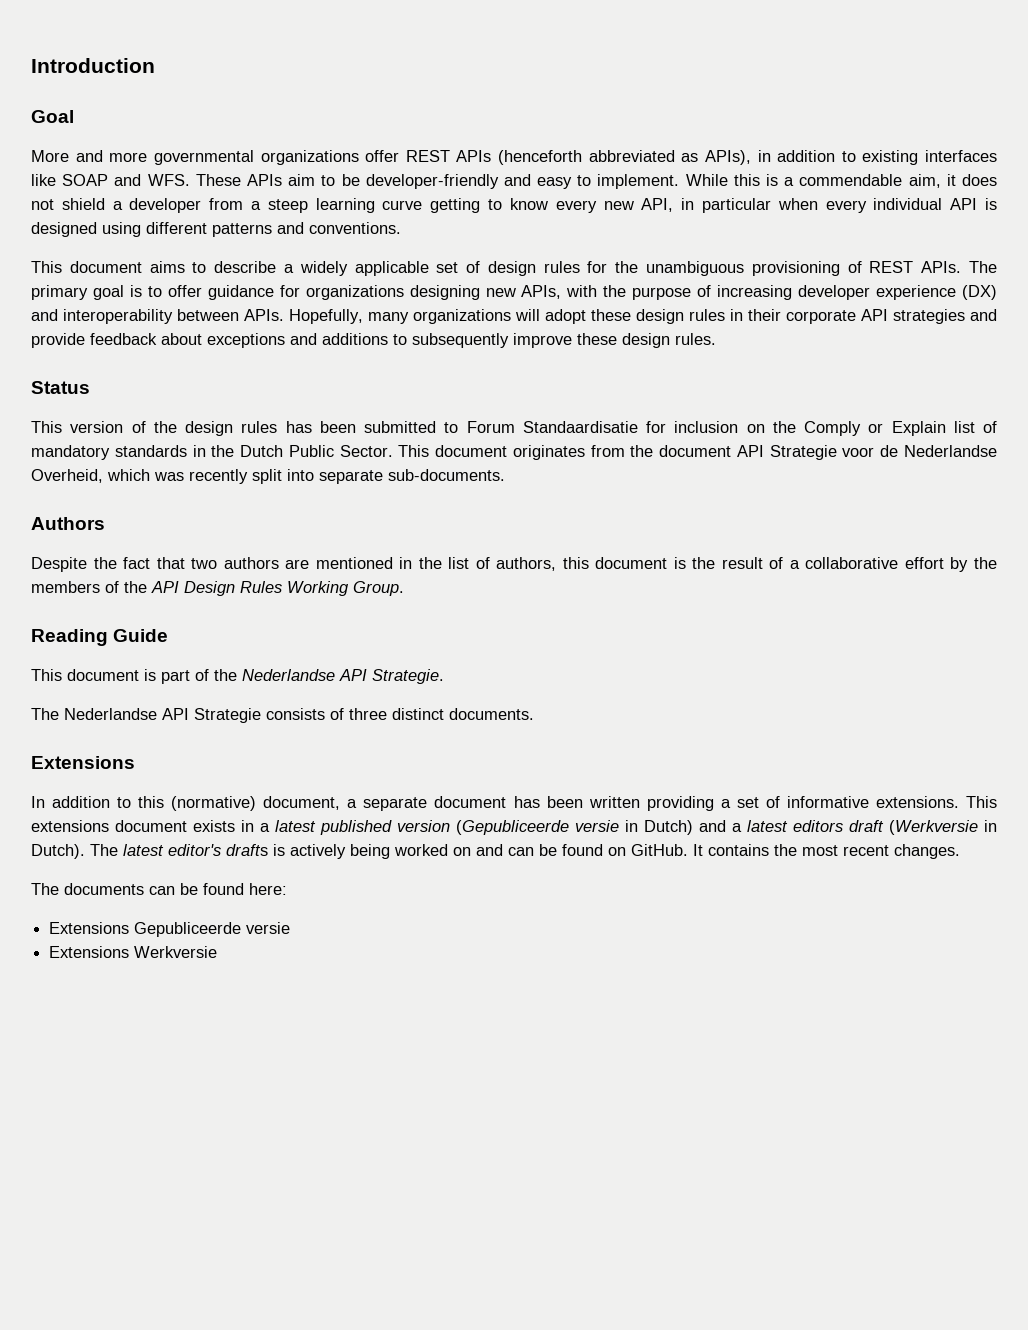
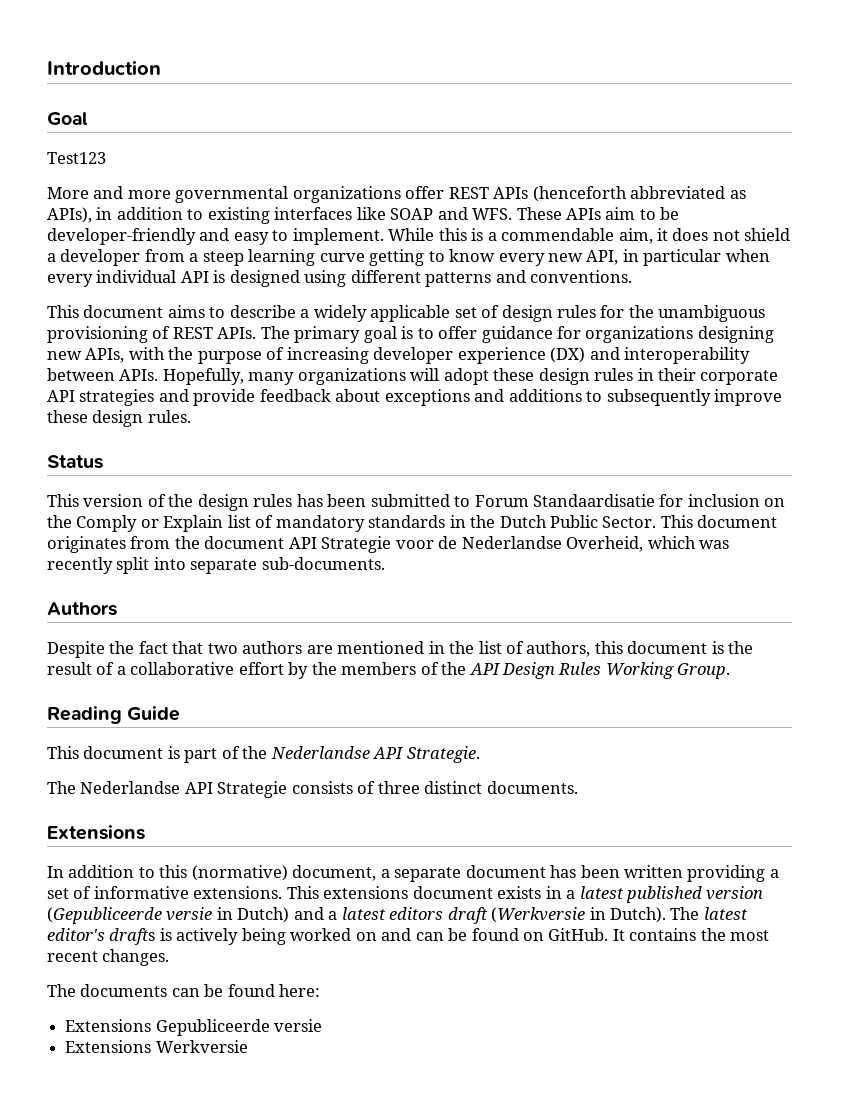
+ Test123

